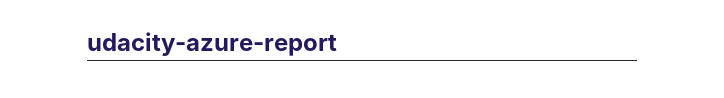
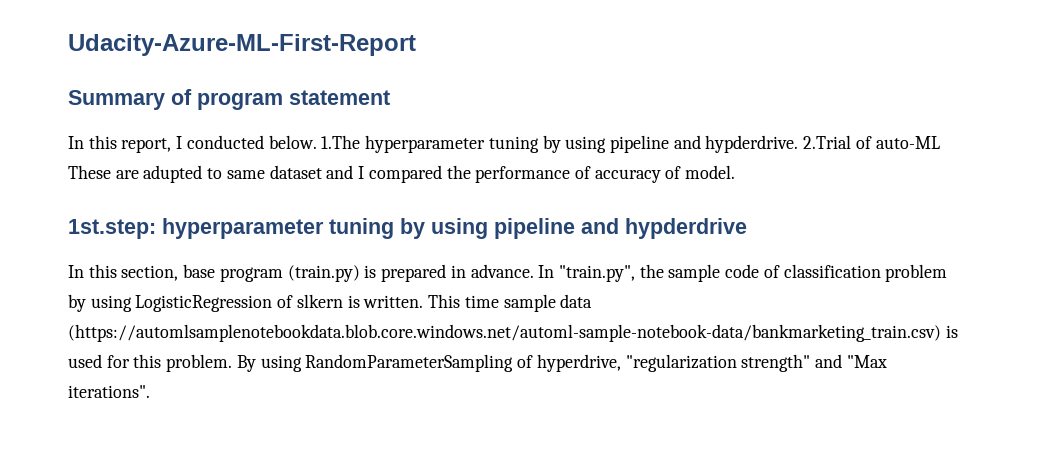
- udacity-azure-report
+ Udacity-Azure-ML-First-Report
+ Summary of program statement
+ In this report, I conducted below. 1.The hyperparameter tuning by using pipeline and hypderdrive. 2.Trial of auto-ML These are adupted to same dataset and I compared the performance of accuracy of model.
+ 1st.step: hyperparameter tuning by using pipeline and hypderdrive
+ In this section, base program (train.py) is prepared in advance. In "train.py", the sample code of classification problem by using LogisticRegression of slkern is written. This time sample data (https://automlsamplenotebookdata.blob.core.windows.net/automl-sample-notebook-data/bankmarketing_train.csv) is used for this problem. By using RandomParameterSampling of hyperdrive, "regularization strength" and "Max iterations".

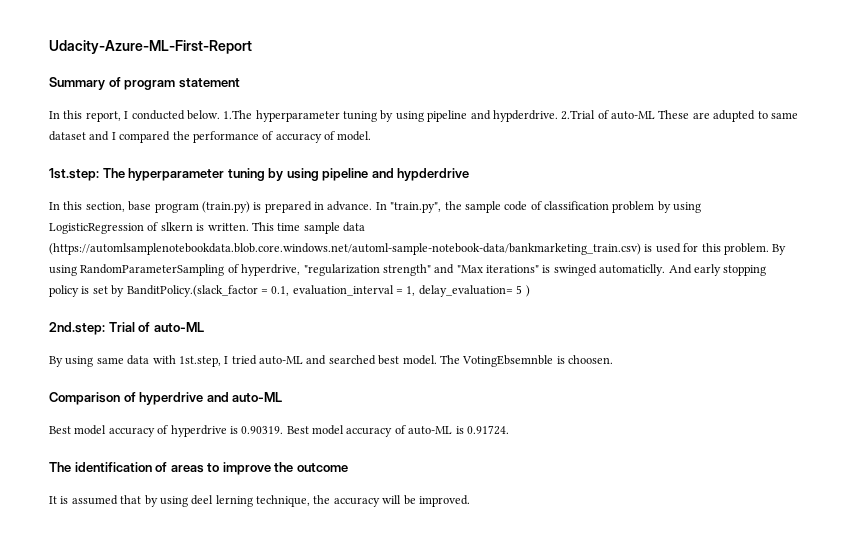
- 1st.step: hyperparameter tuning by using pipeline and hypderdrive
+ 1st.step: The hyperparameter tuning by using pipeline and hypderdrive
- By using RandomParameterSampling of hyperdrive, "regularization strength" and "Max iterations".
+ By using RandomParameterSampling of hyperdrive, "regularization strength" and "Max iterations" is swinged automaticlly. And early stopping policy is set by BanditPolicy.(slack_factor = 0.1, evaluation_interval = 1, delay_evaluation= 5 )
+ 2nd.step: Trial of auto-ML
+ By using same data with 1st.step, I tried auto-ML and searched best model. The VotingEbsemnble is choosen.
+ Comparison of hyperdrive and auto-ML
+ Best model accuracy of hyperdrive is 0.90319. Best model accuracy of auto-ML is 0.91724.
+ The identification of areas to improve the outcome
+ It is assumed that by using deel lerning technique, the accuracy will be improved.

